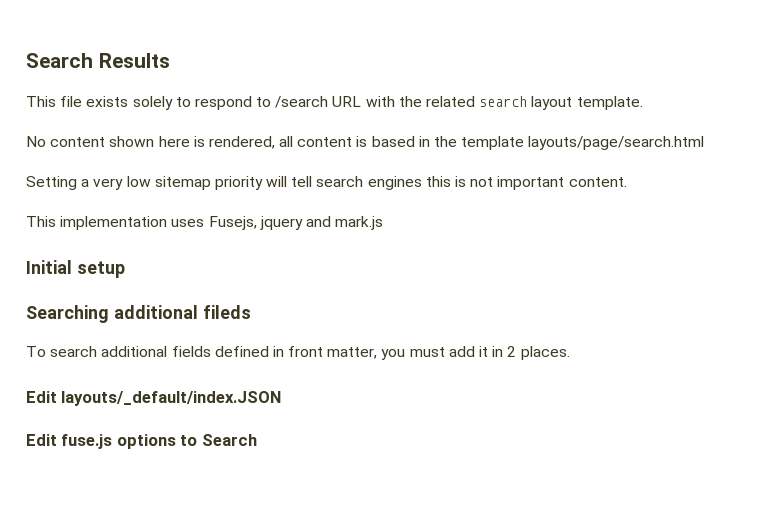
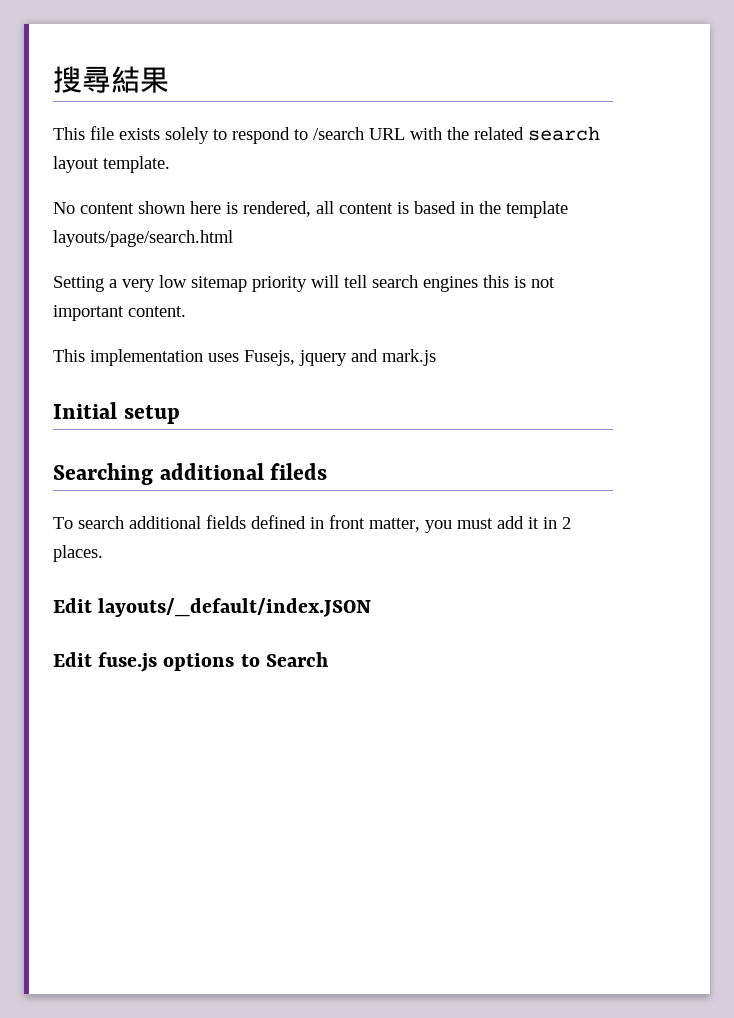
- Search Results
+ 搜尋結果

